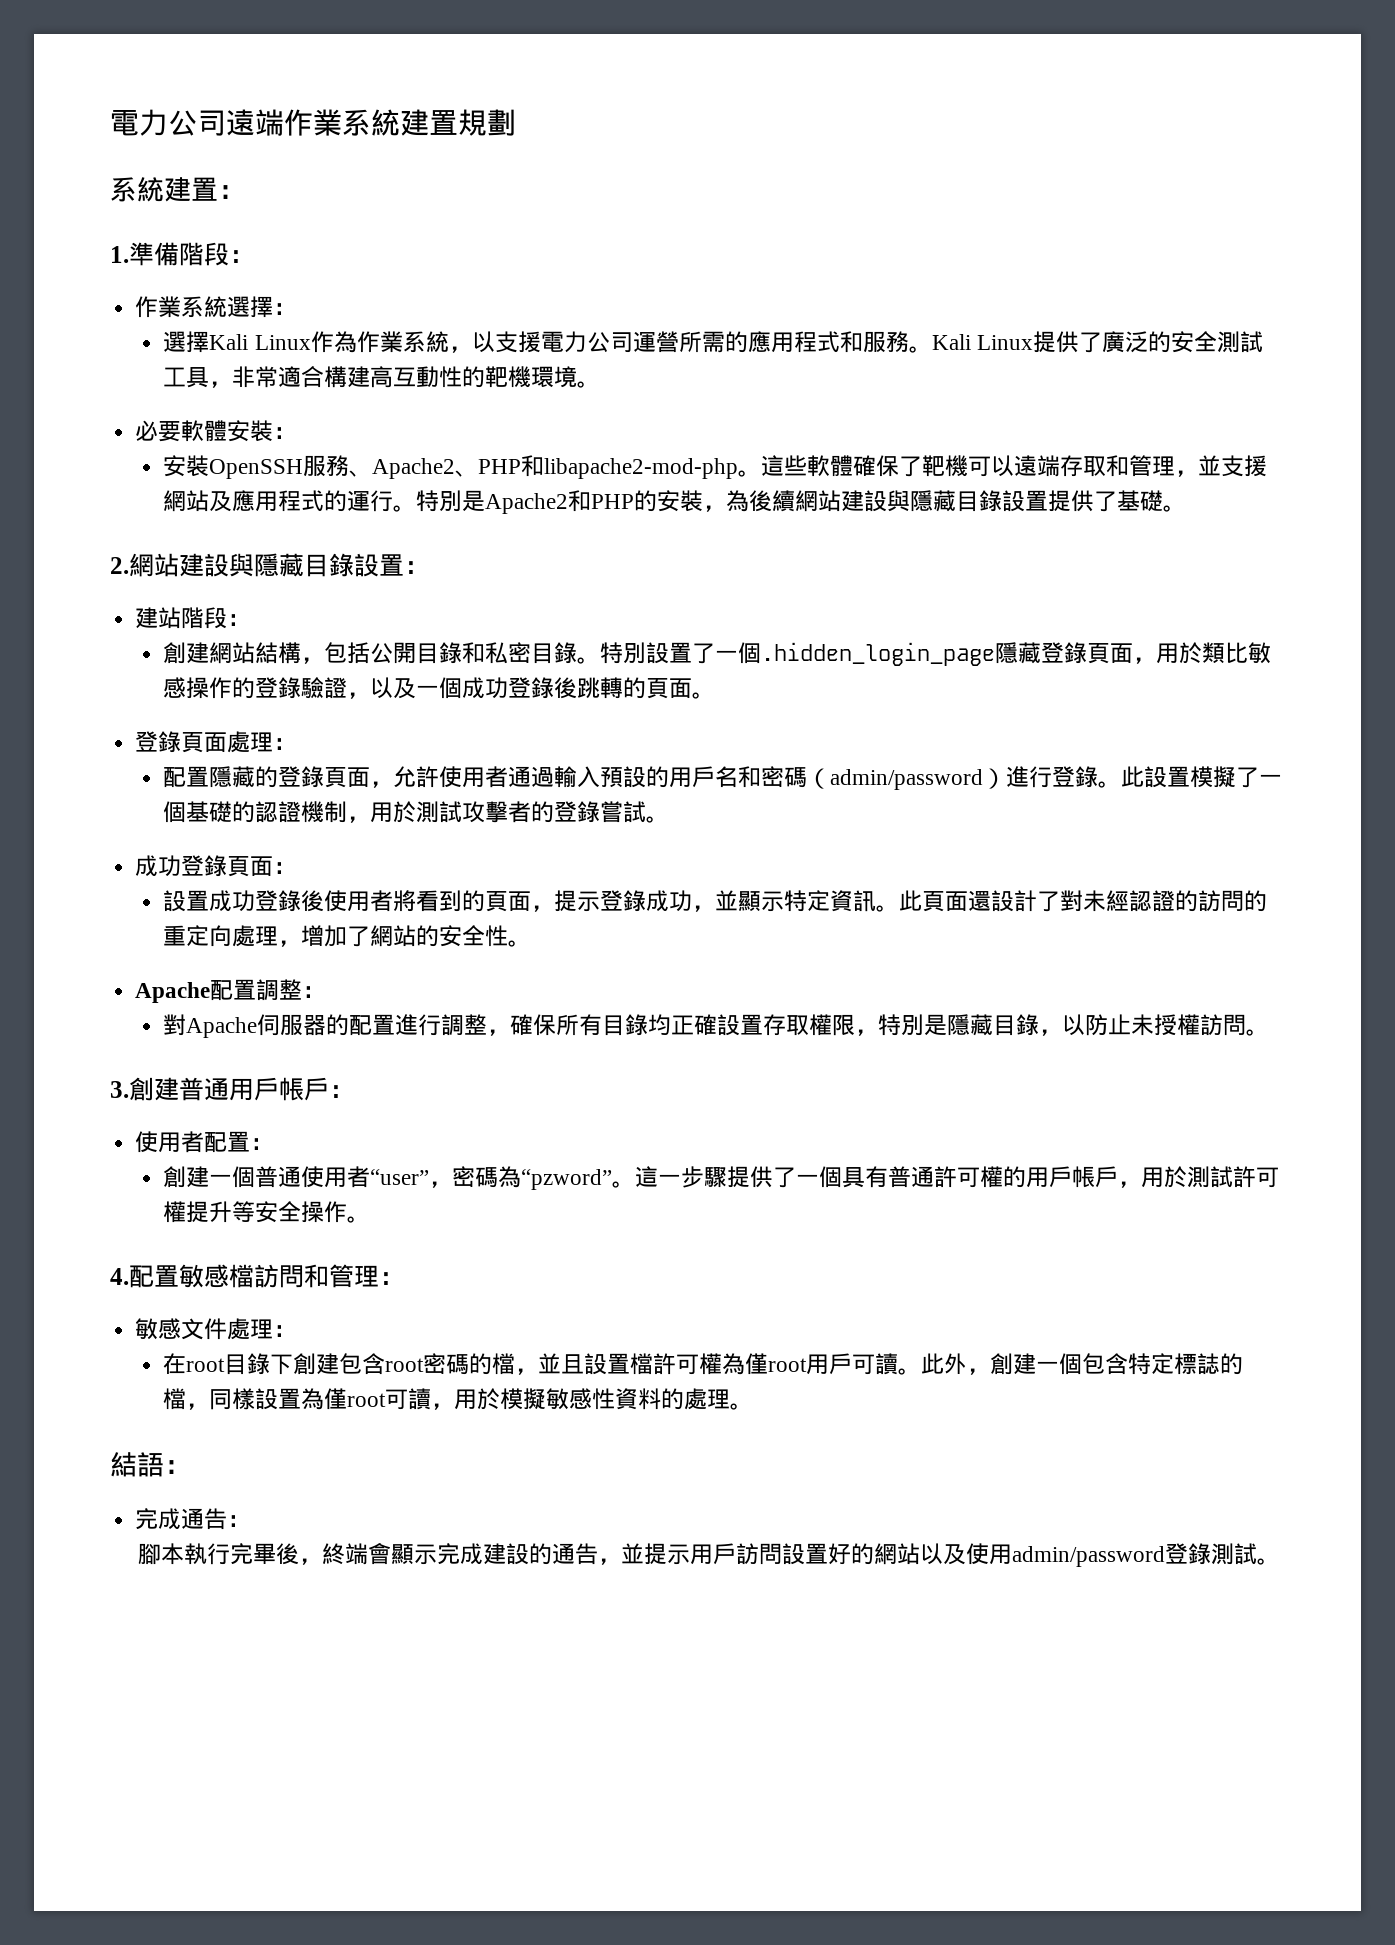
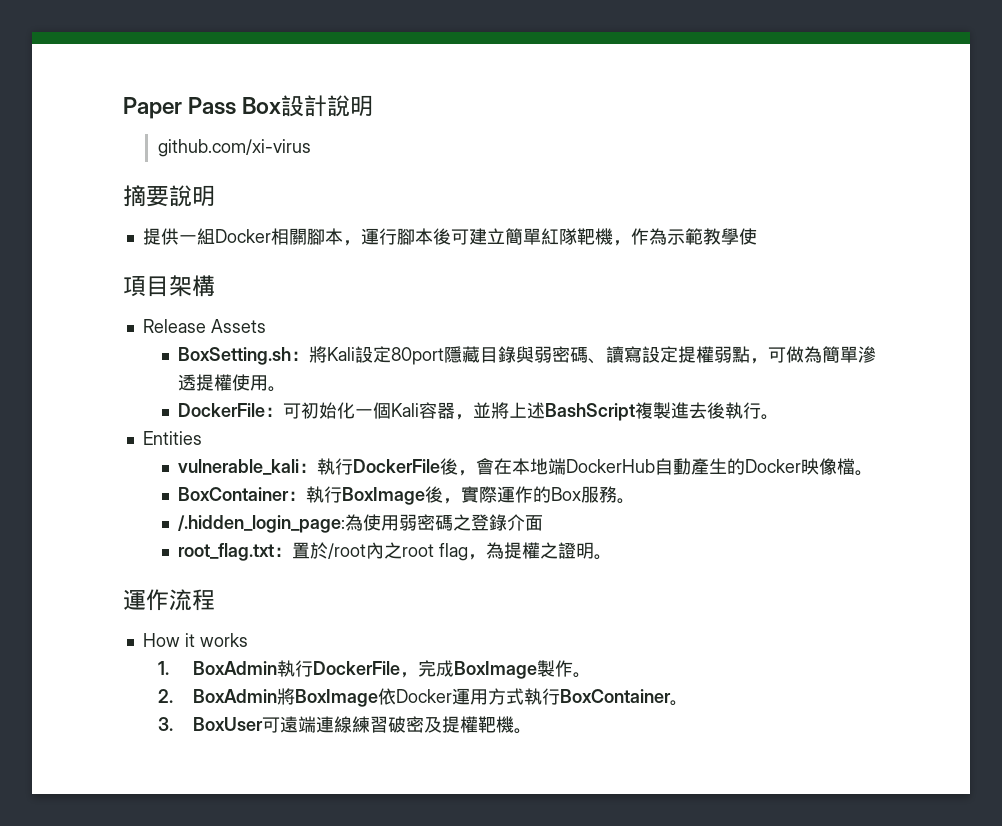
- 電力公司遠端作業系統建置規劃
- 系統建置：
- 1.準備階段：
- 作業系統選擇：
- 選擇Kali Linux作為作業系統，以支援電力公司運營所需的應用程式和服務。Kali Linux提供了廣泛的安全測試工具，非常適合構建高互動性的靶機環境。
- 必要軟體安裝：
- 安裝OpenSSH服務、Apache2、PHP和libapache2-mod-php。這些軟體確保了靶機可以遠端存取和管理，並支援網站及應用程式的運行。特別是Apache2和PHP的安裝，為後續網站建設與隱藏目錄設置提供了基礎。
- 2.網站建設與隱藏目錄設置：
- 建站階段：
- 創建網站結構，包括公開目錄和私密目錄。特別設置了一個.hidden_login_page隱藏登錄頁面，用於類比敏感操作的登錄驗證，以及一個成功登錄後跳轉的頁面。
- 登錄頁面處理：
- 配置隱藏的登錄頁面，允許使用者通過輸入預設的用戶名和密碼（admin/password）進行登錄。此設置模擬了一個基礎的認證機制，用於測試攻擊者的登錄嘗試。
- 成功登錄頁面：
- 設置成功登錄後使用者將看到的頁面，提示登錄成功，並顯示特定資訊。此頁面還設計了對未經認證的訪問的重定向處理，增加了網站的安全性。
- Apache配置調整：
- 對Apache伺服器的配置進行調整，確保所有目錄均正確設置存取權限，特別是隱藏目錄，以防止未授權訪問。
- 3.創建普通用戶帳戶：
- 使用者配置：
- 創建一個普通使用者“user”，密碼為“pzword”。這一步驟提供了一個具有普通許可權的用戶帳戶，用於測試許可權提升等安全操作。
- 4.配置敏感檔訪問和管理：
- 敏感文件處理：
- 在root目錄下創建包含root密碼的檔，並且設置檔許可權為僅root用戶可讀。此外，創建一個包含特定標誌的檔，同樣設置為僅root可讀，用於模擬敏感性資料的處理。
- 結語：
- 完成通告：
- 腳本執行完畢後，終端會顯示完成建設的通告，並提示用戶訪問設置好的網站以及使用admin/password登錄測試。
+ Paper Pass Box設計說明
+ github.com/xi-virus
+ 摘要說明
+ 提供一組Docker相關腳本，運行腳本後可建立簡單紅隊靶機，作為示範教學使
+ 項目架構
+ Release Assets
+ BoxSetting.sh：將Kali設定80port隱藏目錄與弱密碼、讀寫設定提權弱點，可做為簡單滲透提權使用。
+ DockerFile：可初始化一個Kali容器，並將上述BashScript複製進去後執行。
+ Entities
+ vulnerable_kali：執行DockerFile後，會在本地端DockerHub自動產生的Docker映像檔。
+ BoxContainer：執行BoxImage後，實際運作的Box服務。
+ /.hidden_login_page:為使用弱密碼之登錄介面
+ root_flag.txt：置於/root內之root flag，為提權之證明。
+ 運作流程
+ How it works
+ 1. BoxAdmin執行DockerFile，完成BoxImage製作。
+ 2. BoxAdmin將BoxImage依Docker運用方式執行BoxContainer。
+ 3. BoxUser可遠端連線練習破密及提權靶機。

